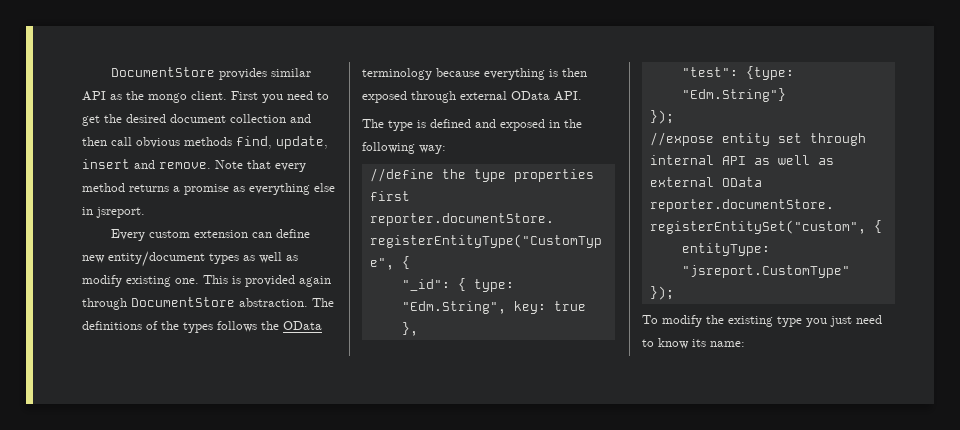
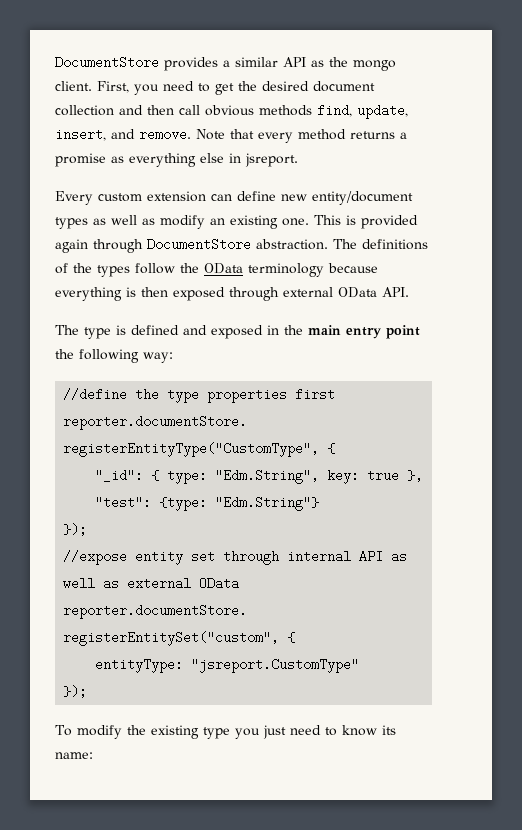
- DocumentStore provides similar API as the mongo client.
+ DocumentStore provides a similar API as the mongo client.
- First you need to get the desired document collection and then call obvious methods find, update, insert and remove.
+ First, you need to get the desired document collection and then call obvious methods find, update, insert, and remove.
- Every custom extension can define new entity/document types as well as modify existing one.
+ Every custom extension can define new entity/document types as well as modify an existing one.
- The definitions of the types follows the OData terminology because everything is then exposed through external OData API.
+ The definitions of the types follow the OData terminology because everything is then exposed through external OData API.
- The type is defined and exposed in the following way:
+ The type is defined and exposed in the main entry point the following way:

